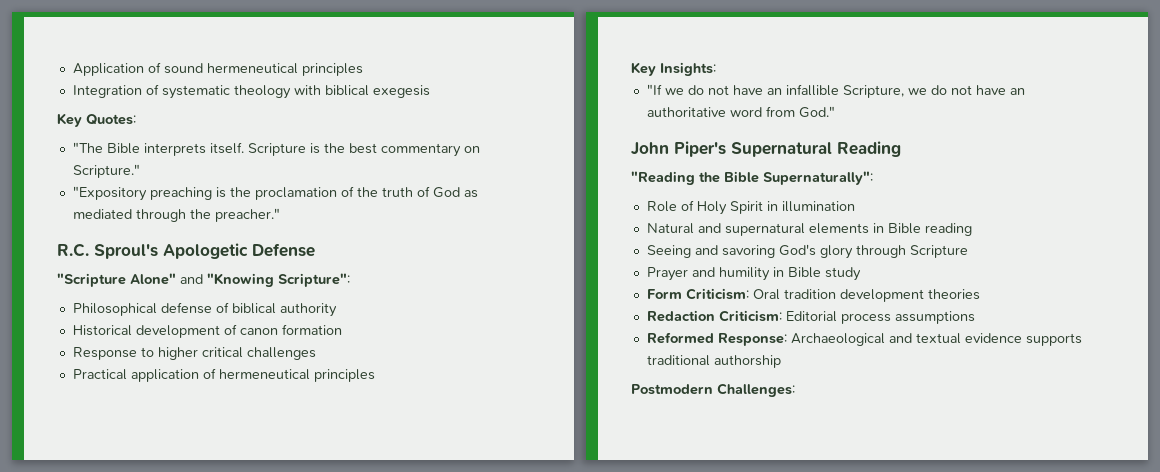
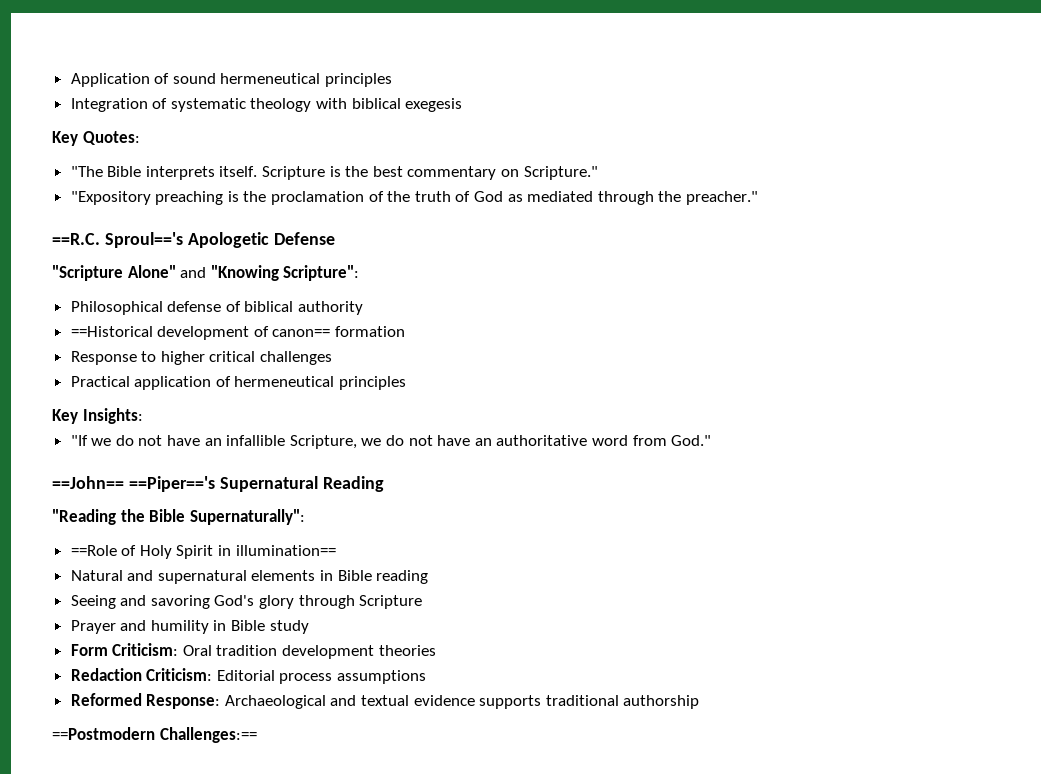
- R.C. Sproul's Apologetic Defense
+ ==R.C. Sproul=='s Apologetic Defense
- Historical development of canon formation
+ ==Historical development of canon== formation
- John Piper's Supernatural Reading
+ ==John== ==Piper=='s Supernatural Reading
- Role of Holy Spirit in illumination
+ ==Role of Holy Spirit in illumination==
- Postmodern Challenges:
+ ==Postmodern Challenges:==

